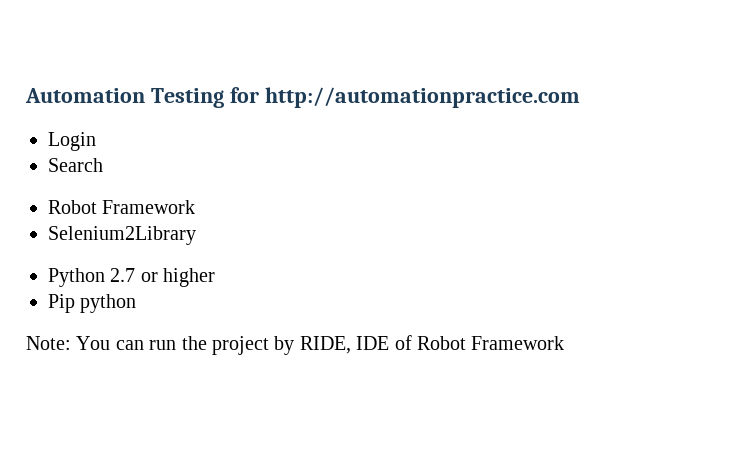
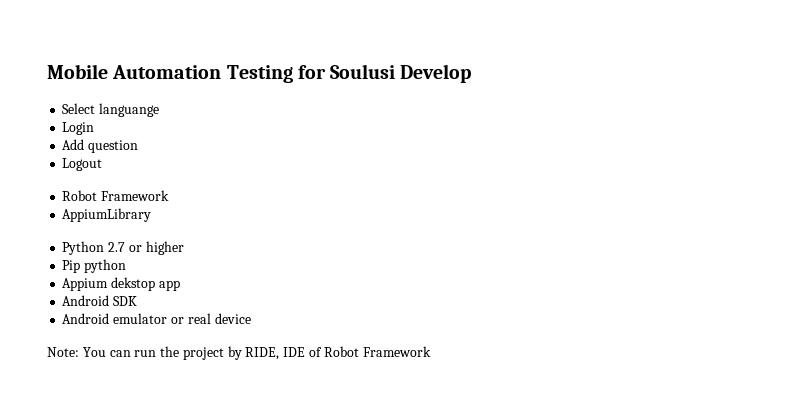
- Automation Testing for http://automationpractice.com
+ Mobile Automation Testing for Soulusi Develop
+ Select languange
  Login
- Search
+ Add question
+ Logout
- Selenium2Library
+ AppiumLibrary
+ Appium dekstop app
+ Android SDK
+ Android emulator or real device

